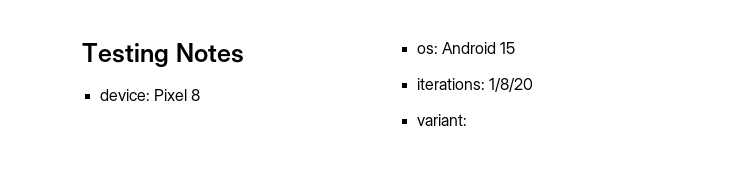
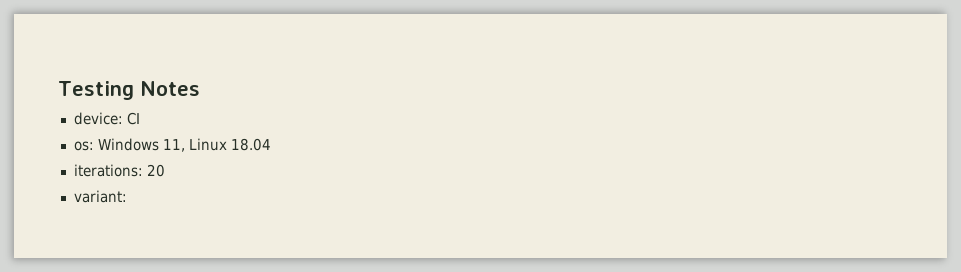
- device: Pixel 8
+ device: CI
- os: Android 15
+ os: Windows 11, Linux 18.04
- iterations: 1/8/20
+ iterations: 20

